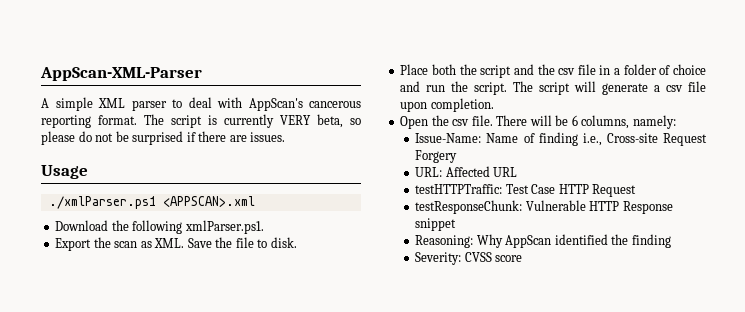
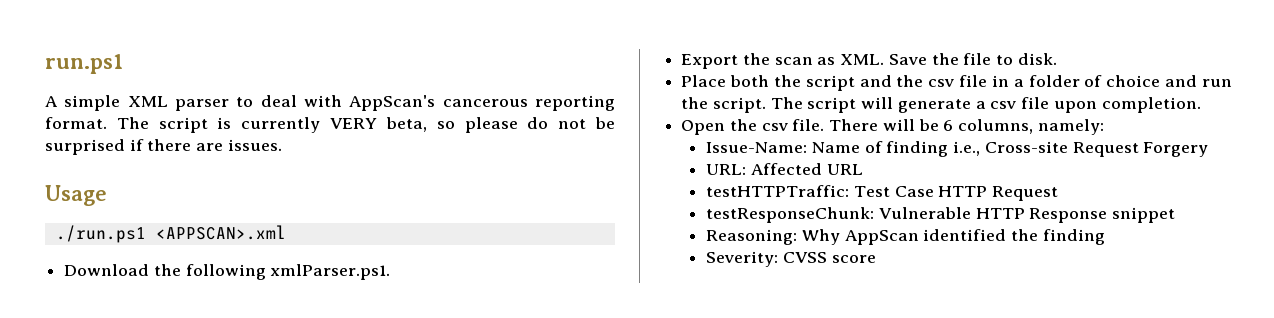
- AppScan-XML-Parser
+ run.ps1
- ./xmlParser.ps1 <APPSCAN>.xml
+ ./run.ps1 <APPSCAN>.xml

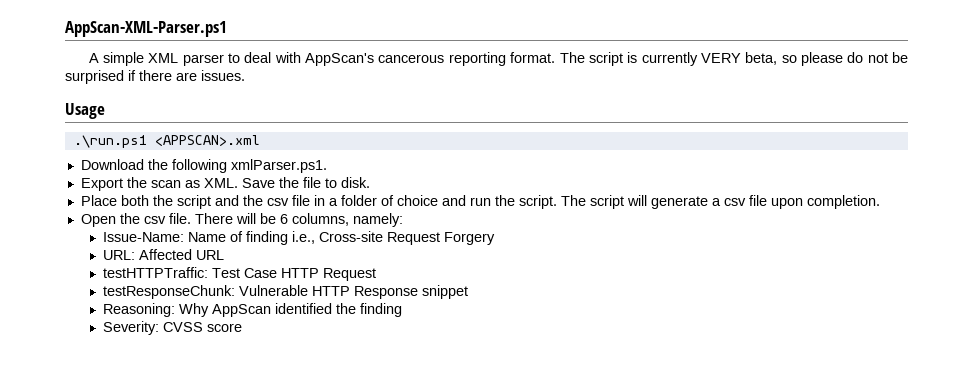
- run.ps1
+ AppScan-XML-Parser.ps1
- ./run.ps1 <APPSCAN>.xml
+ .\run.ps1 <APPSCAN>.xml

